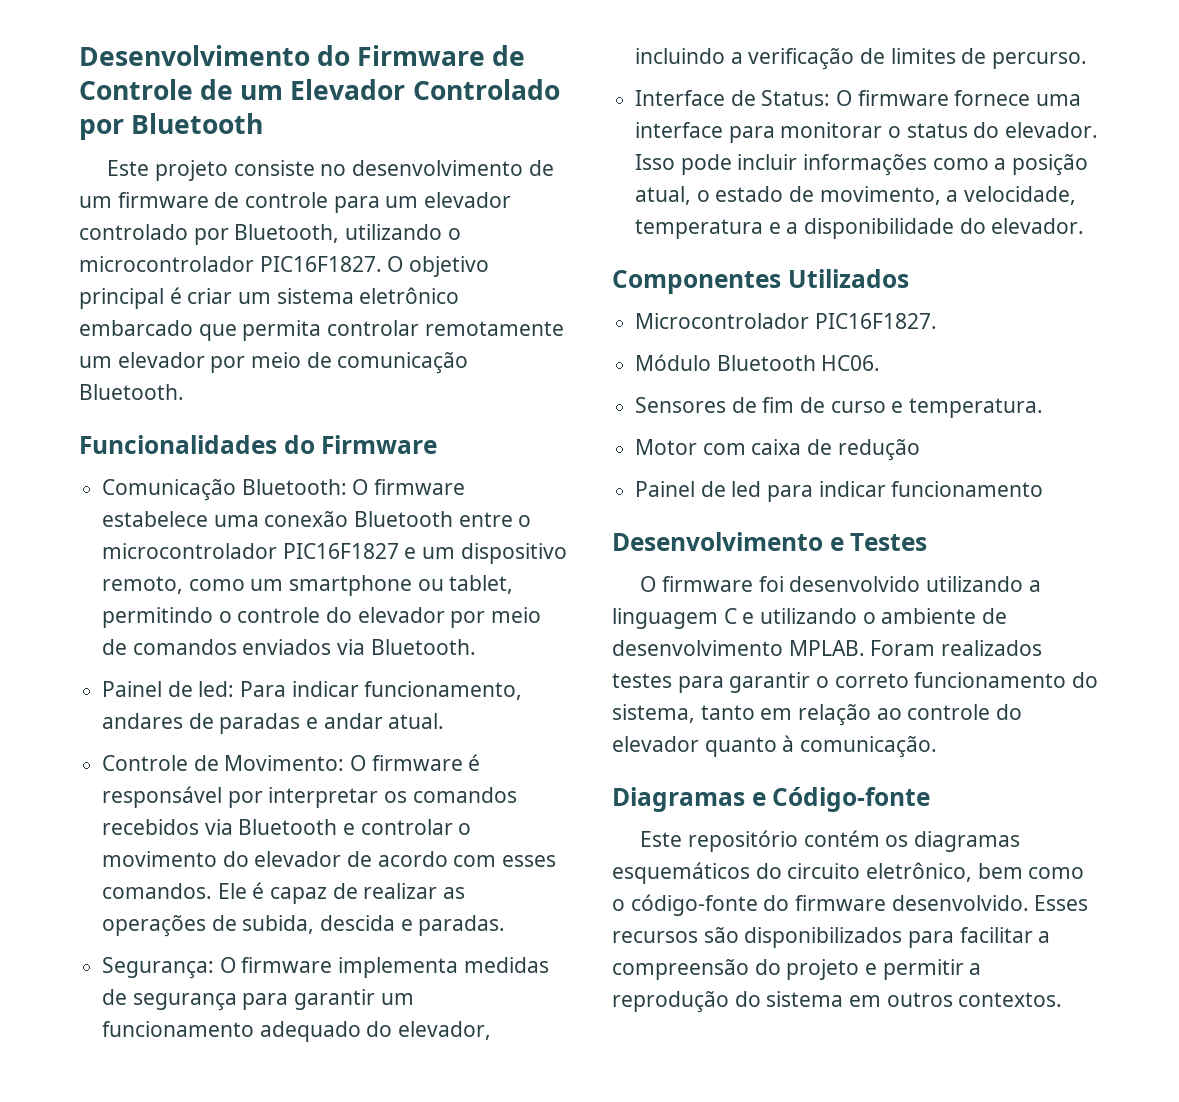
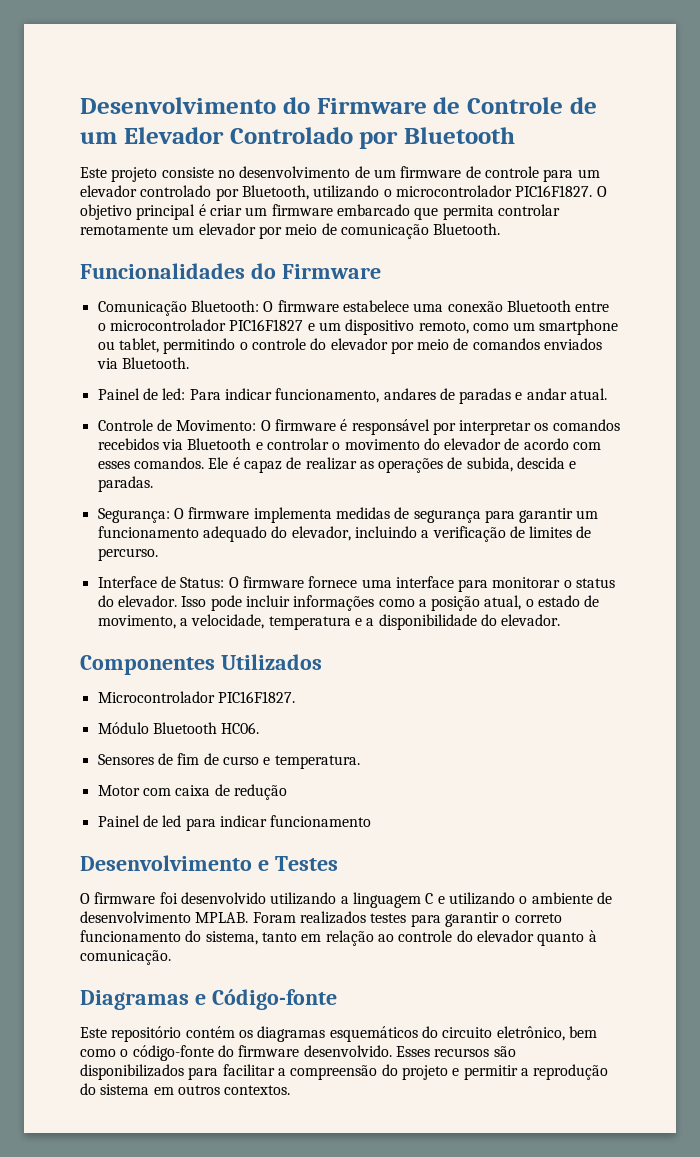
- O objetivo principal é criar um sistema eletrônico embarcado que permita controlar remotamente um elevador por meio de comunicação Bluetooth.
+ O objetivo principal é criar um firmware embarcado que permita controlar remotamente um elevador por meio de comunicação Bluetooth.

